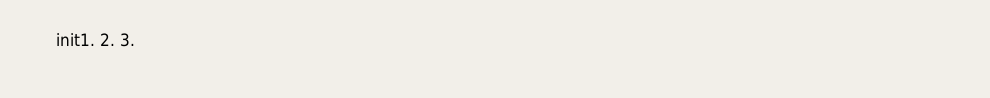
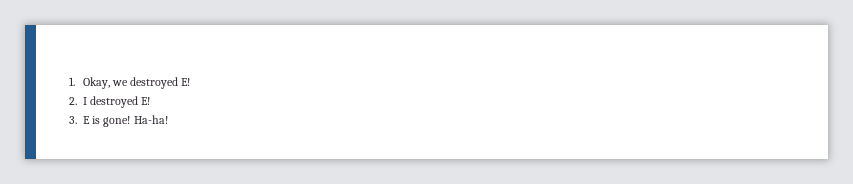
- init1. 2. 3.
+ 1. Okay, we destroyed E!
+ 2. I destroyed E!
+ 3. E is gone! Ha-ha!

